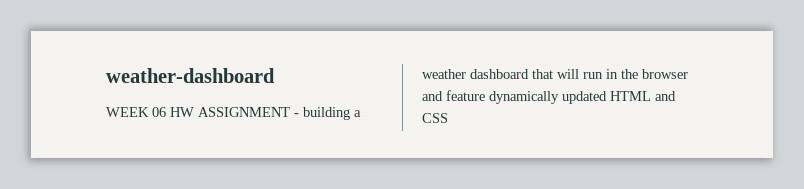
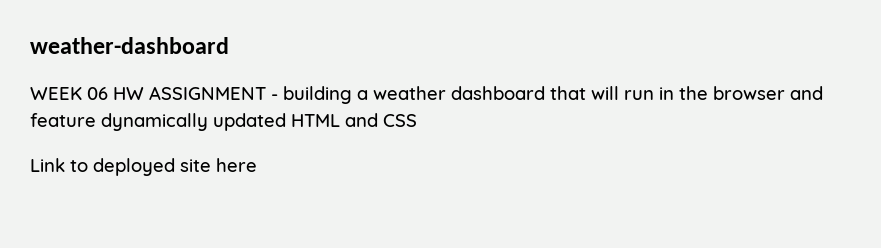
+ Link to deployed site here

